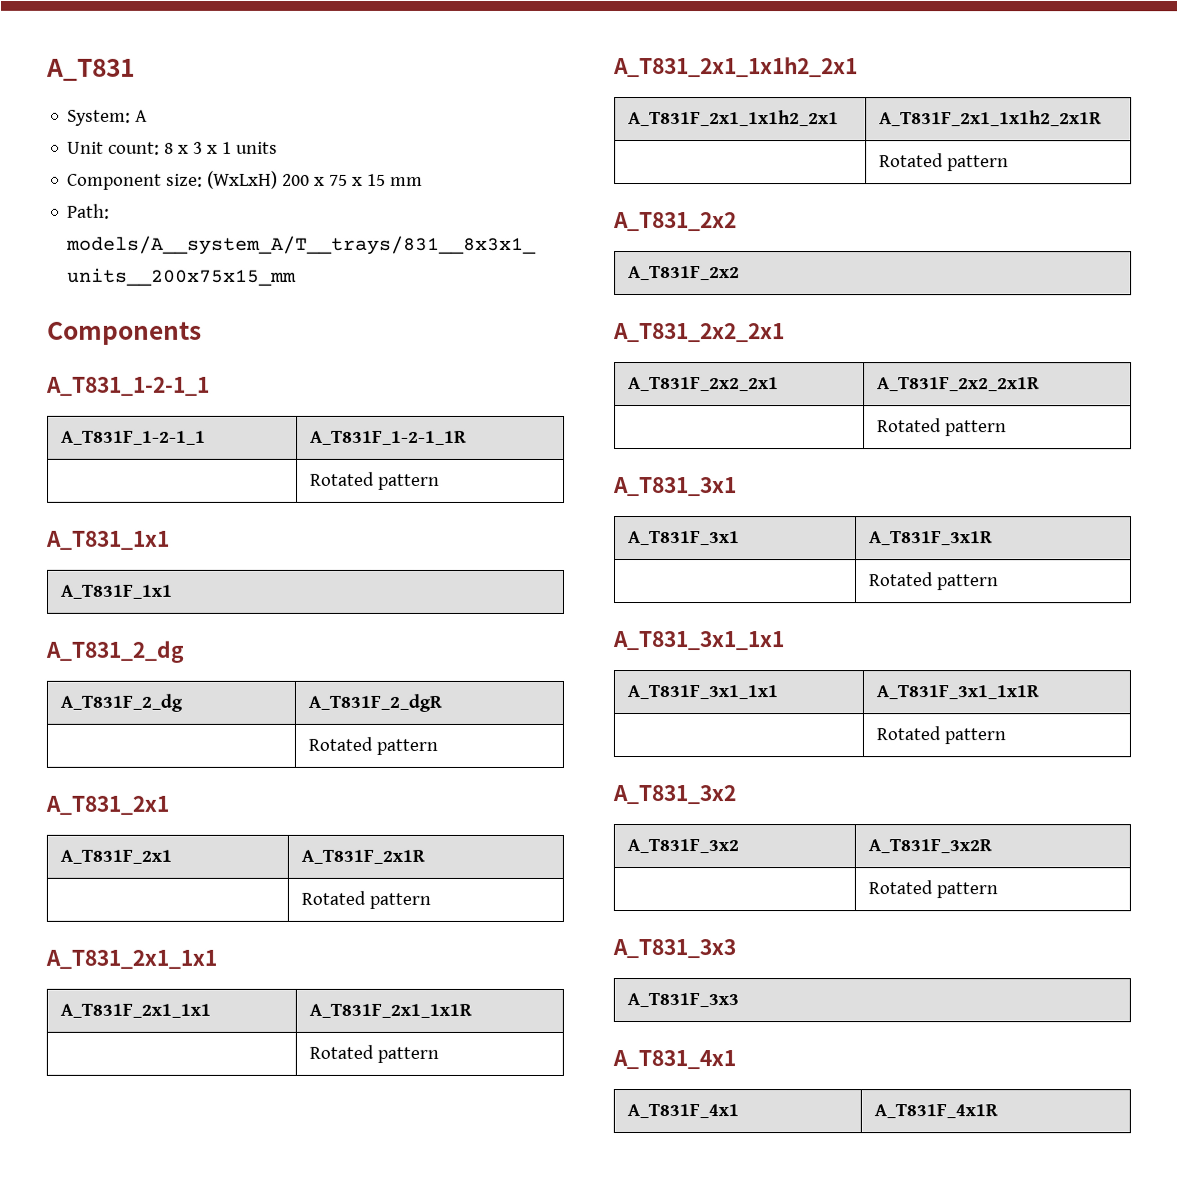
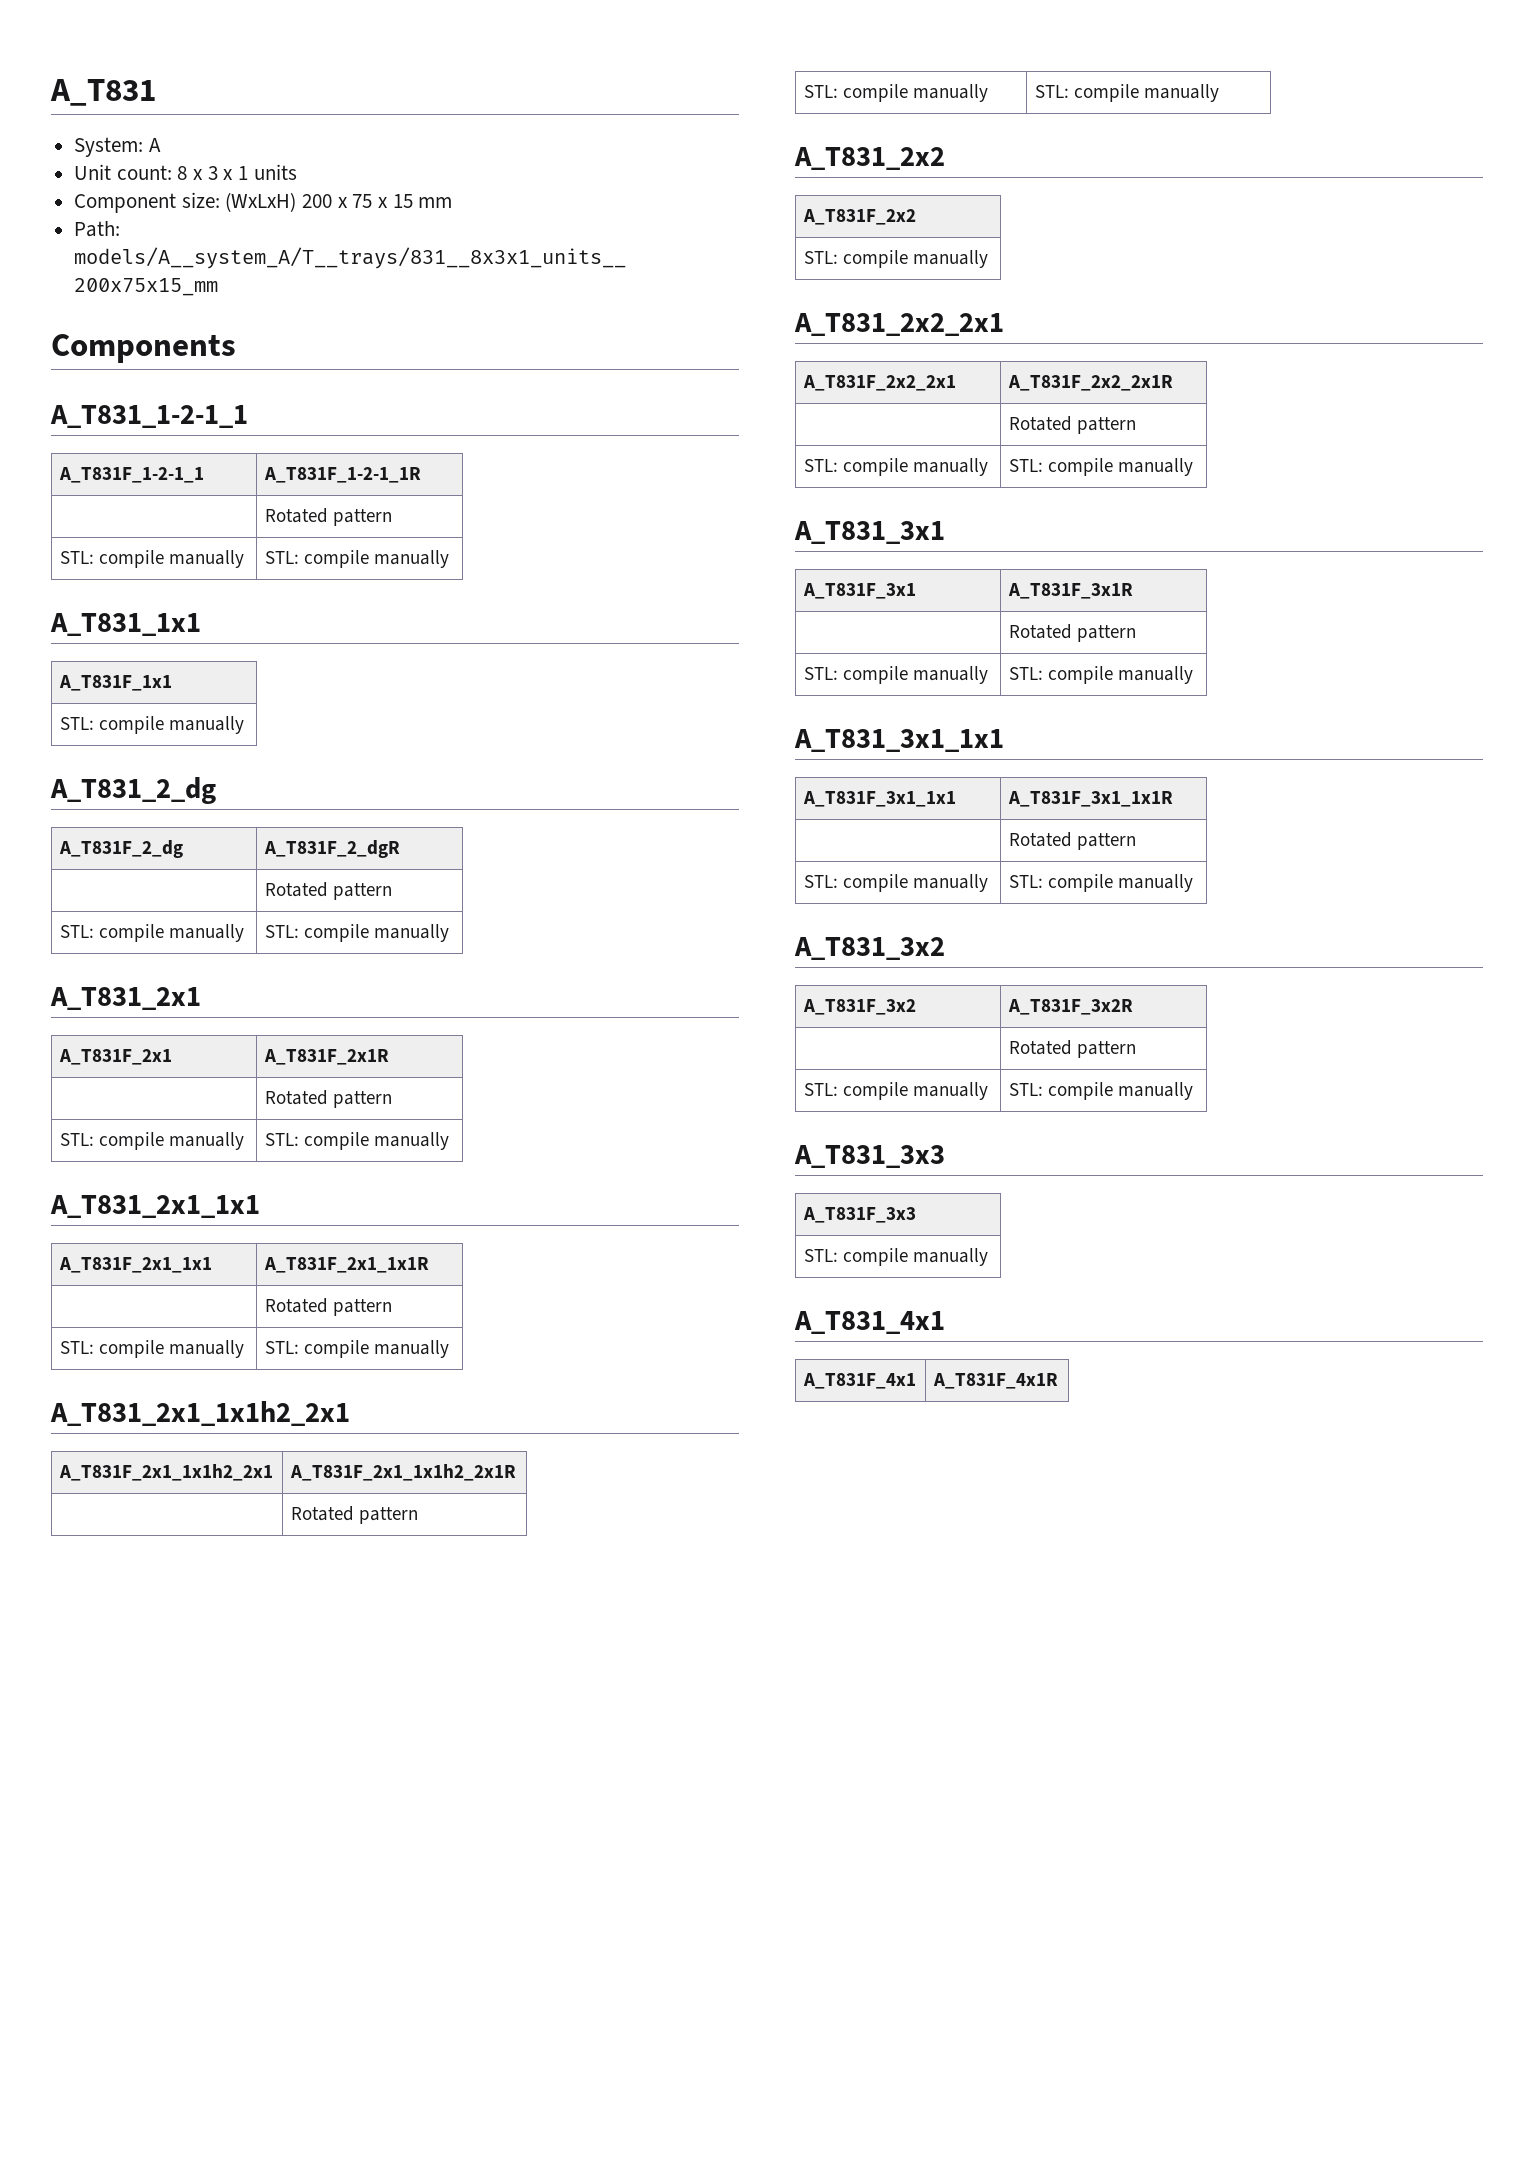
  A_T831F_1-2-1_1 | A_T831F_1-2-1_1R
  | Rotated pattern
+ STL: compile manually | STL: compile manually
  A_T831F_1x1
+ STL: compile manually
  A_T831F_2_dg | A_T831F_2_dgR
  | Rotated pattern
+ STL: compile manually | STL: compile manually
  A_T831F_2x1 | A_T831F_2x1R
  | Rotated pattern
+ STL: compile manually | STL: compile manually
  A_T831F_2x1_1x1 | A_T831F_2x1_1x1R
  | Rotated pattern
+ STL: compile manually | STL: compile manually
  A_T831F_2x1_1x1h2_2x1 | A_T831F_2x1_1x1h2_2x1R
  | Rotated pattern
+ STL: compile manually | STL: compile manually
  A_T831F_2x2
+ STL: compile manually
  A_T831F_2x2_2x1 | A_T831F_2x2_2x1R
  | Rotated pattern
+ STL: compile manually | STL: compile manually
  A_T831F_3x1 | A_T831F_3x1R
  | Rotated pattern
+ STL: compile manually | STL: compile manually
  A_T831F_3x1_1x1 | A_T831F_3x1_1x1R
  | Rotated pattern
+ STL: compile manually | STL: compile manually
  A_T831F_3x2 | A_T831F_3x2R
  | Rotated pattern
+ STL: compile manually | STL: compile manually
  A_T831F_3x3
+ STL: compile manually

